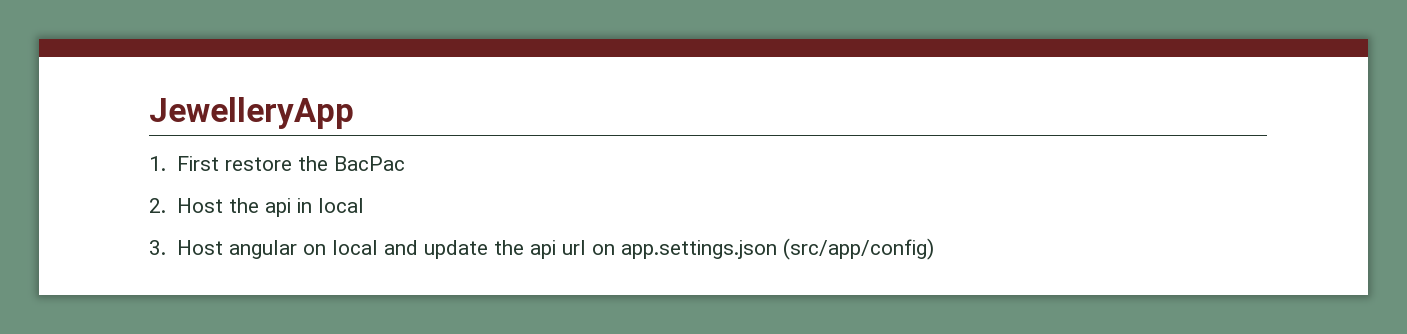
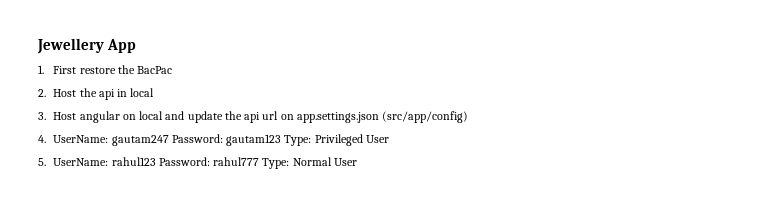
- JewelleryApp
+ Jewellery App
+ 4. UserName: gautam247 Password: gautam123 Type: Privileged User
+ 5. UserName: rahul123 Password: rahul777 Type: Normal User

